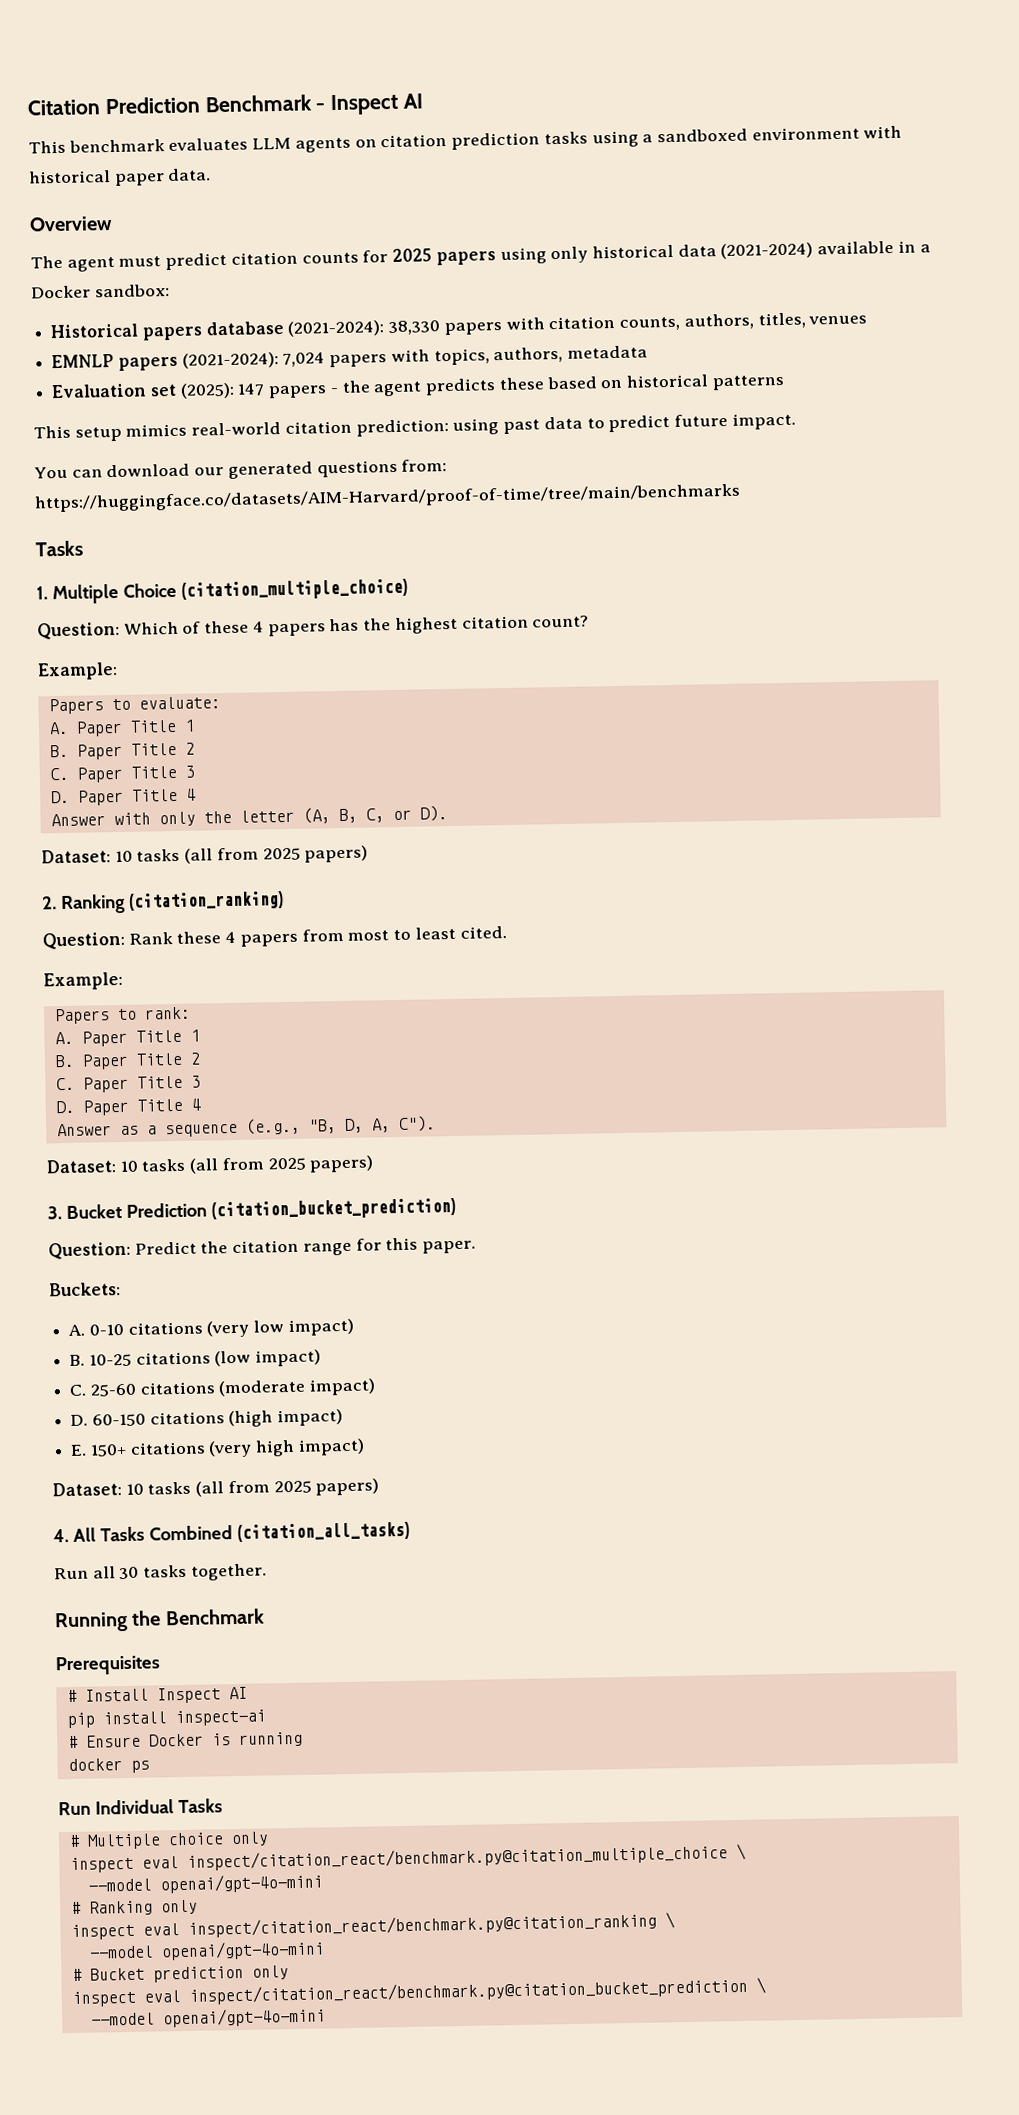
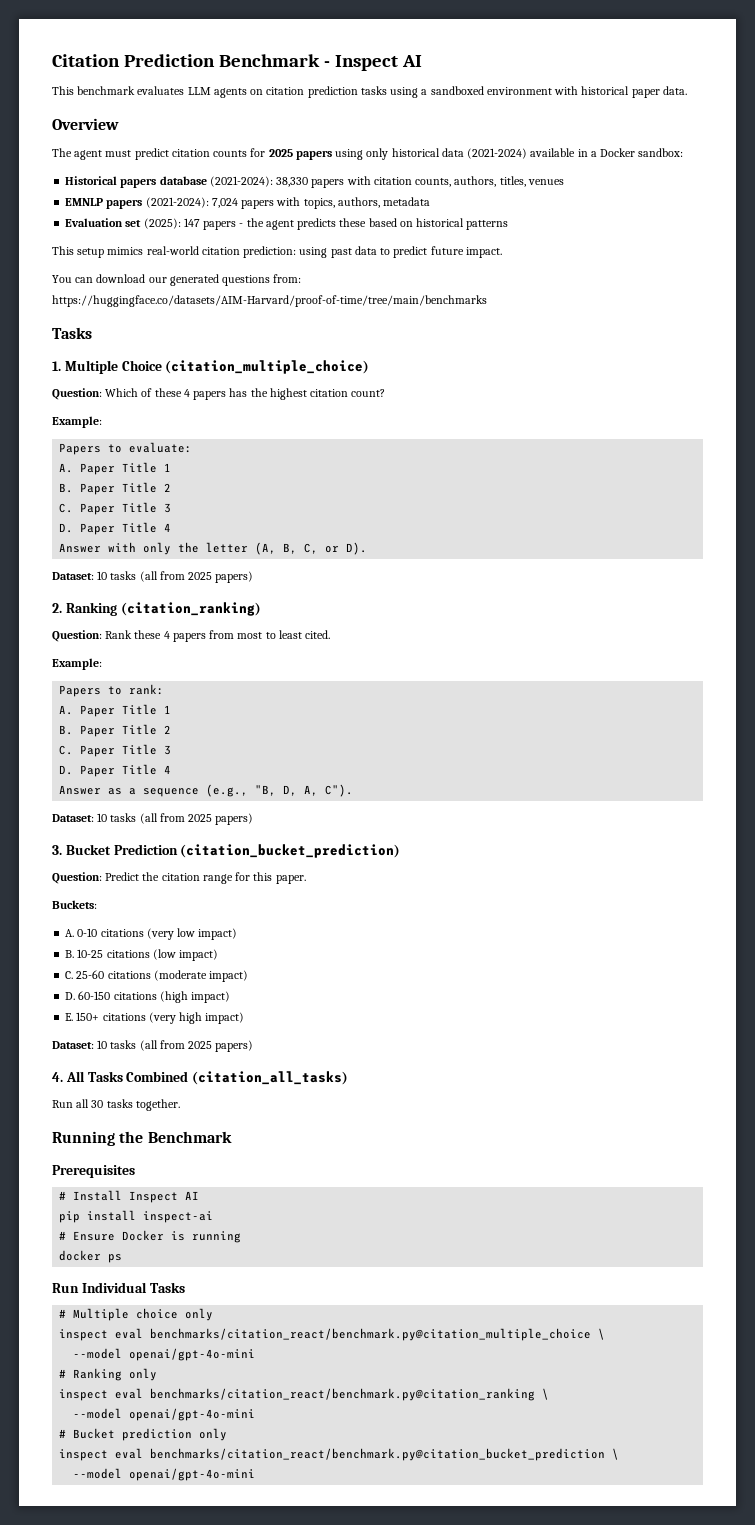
- inspect eval inspect/citation_react/benchmark.py@citation_multiple_choice \
+ inspect eval benchmarks/citation_react/benchmark.py@citation_multiple_choice \
- inspect eval inspect/citation_react/benchmark.py@citation_ranking \
+ inspect eval benchmarks/citation_react/benchmark.py@citation_ranking \
- inspect eval inspect/citation_react/benchmark.py@citation_bucket_prediction \
+ inspect eval benchmarks/citation_react/benchmark.py@citation_bucket_prediction \

